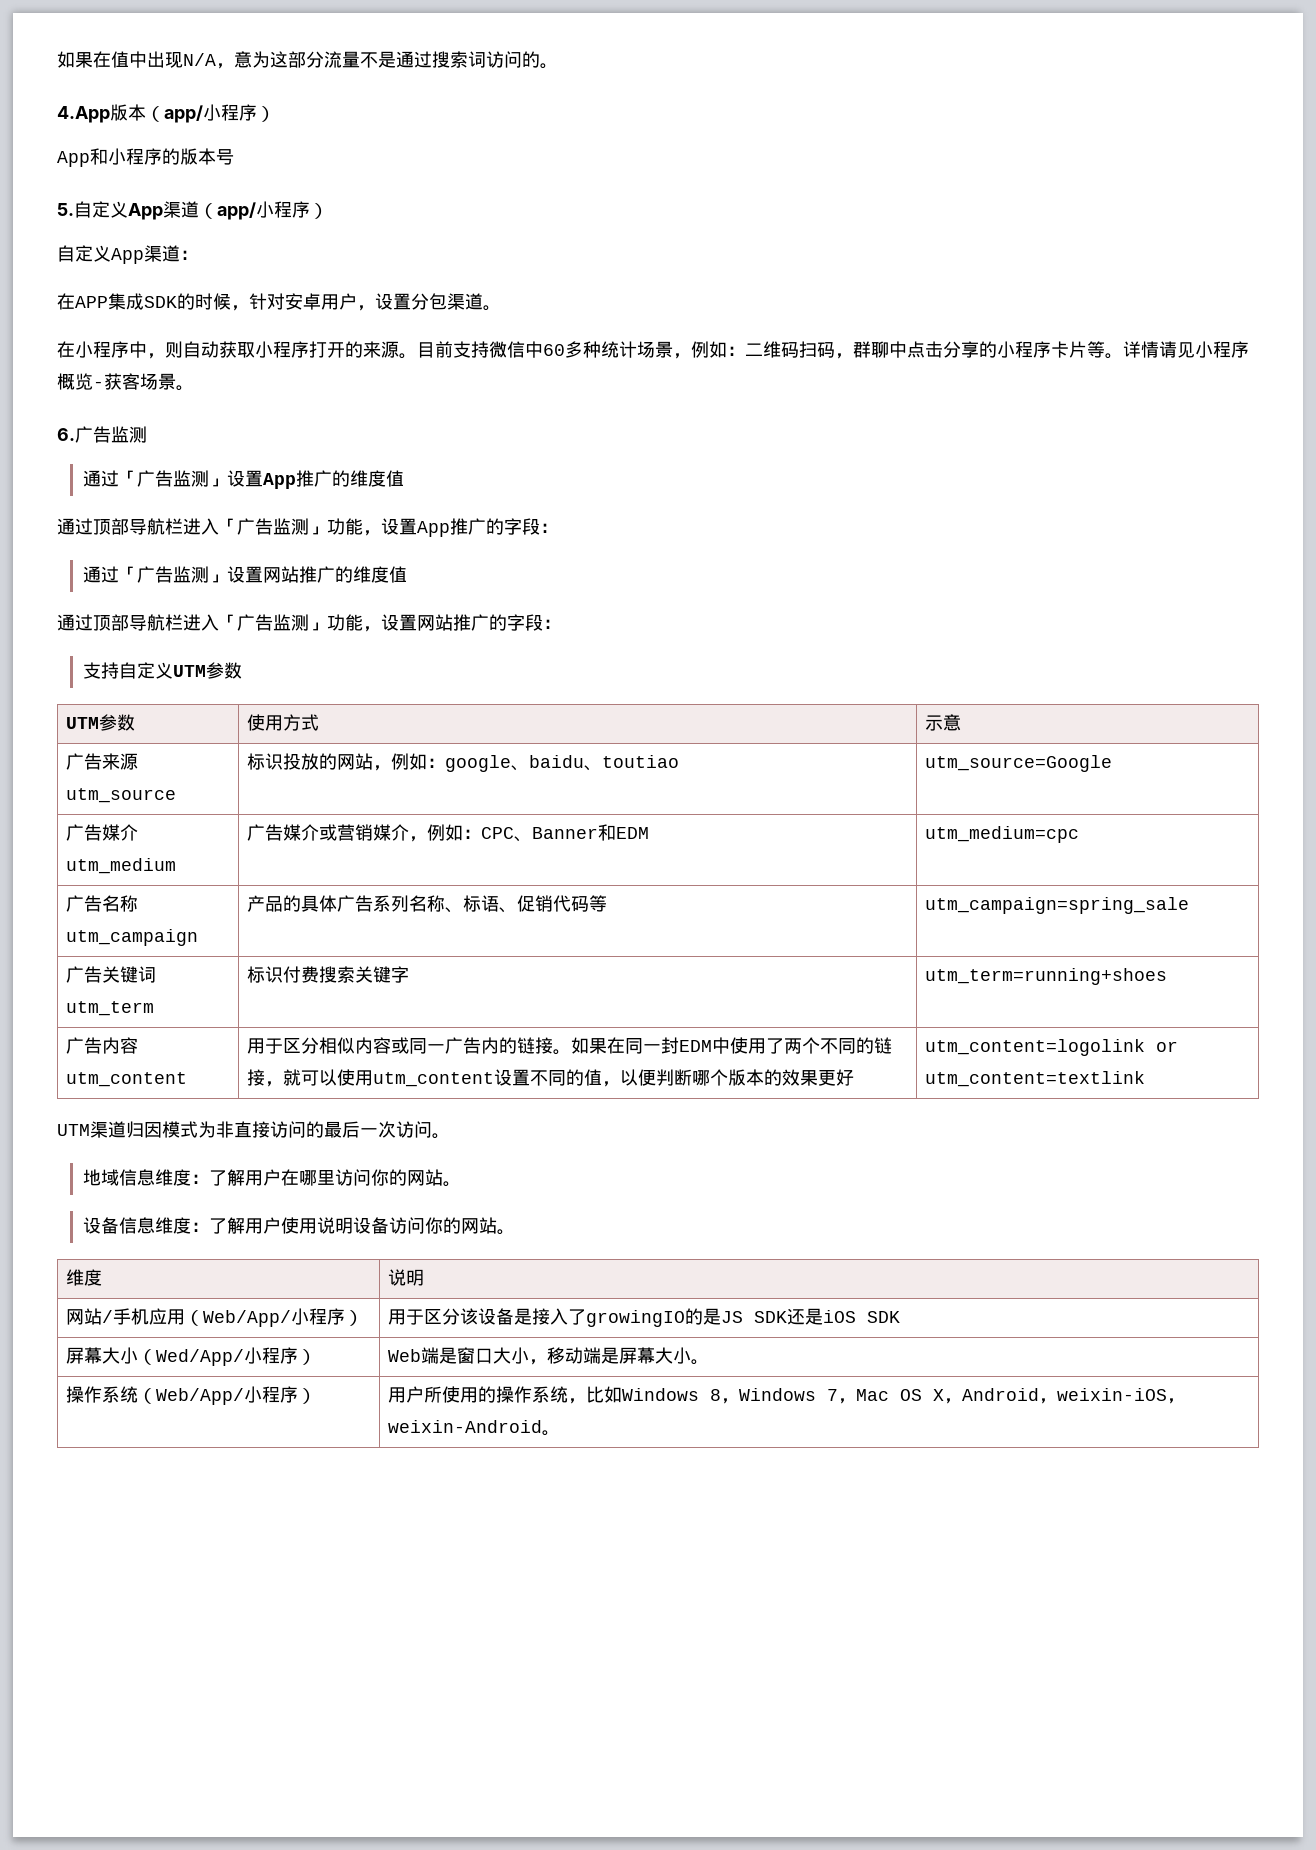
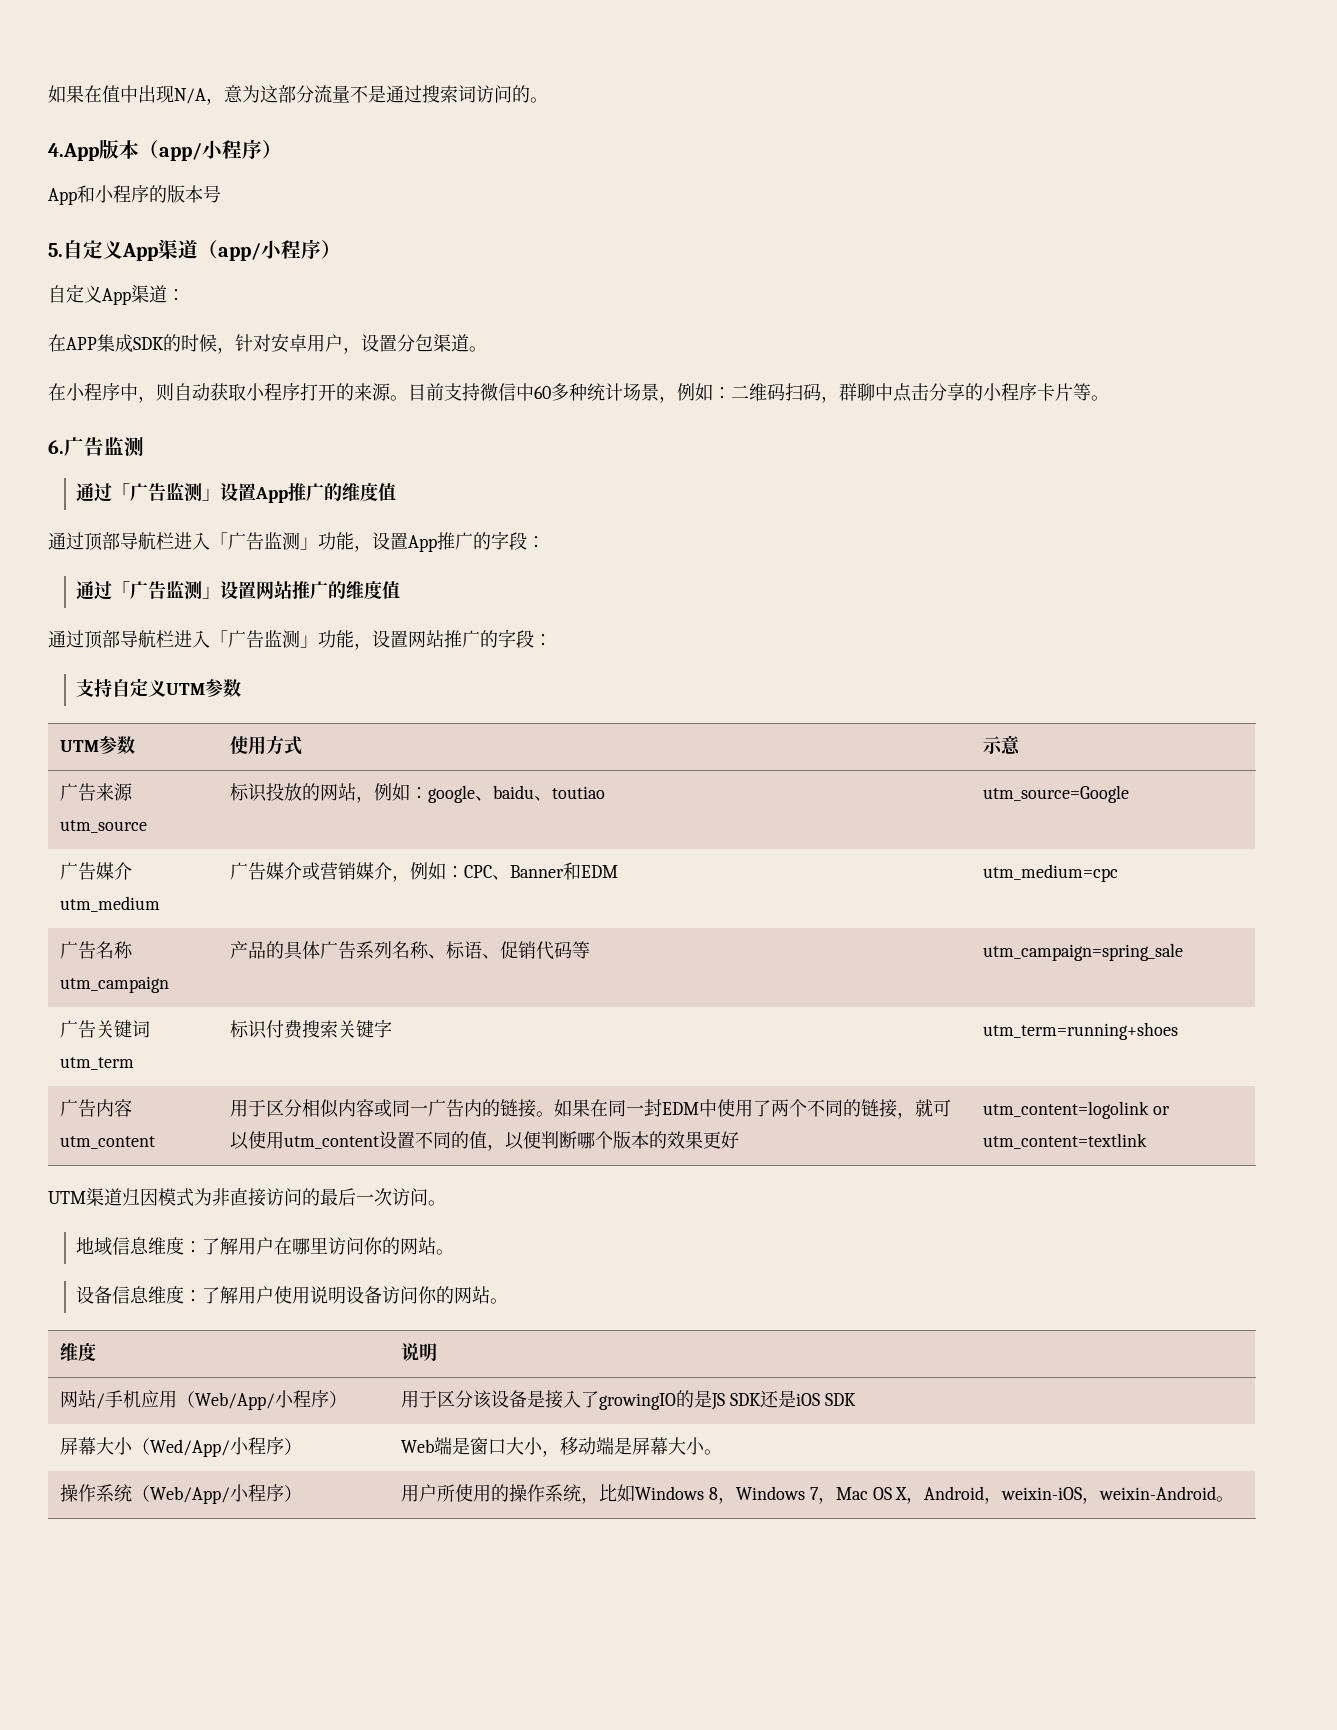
- 详情请见小程序概览-获客场景。

